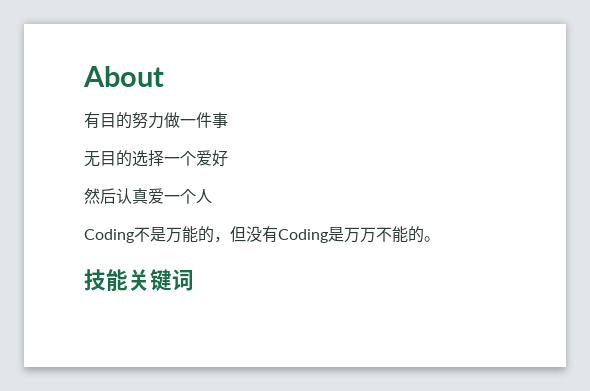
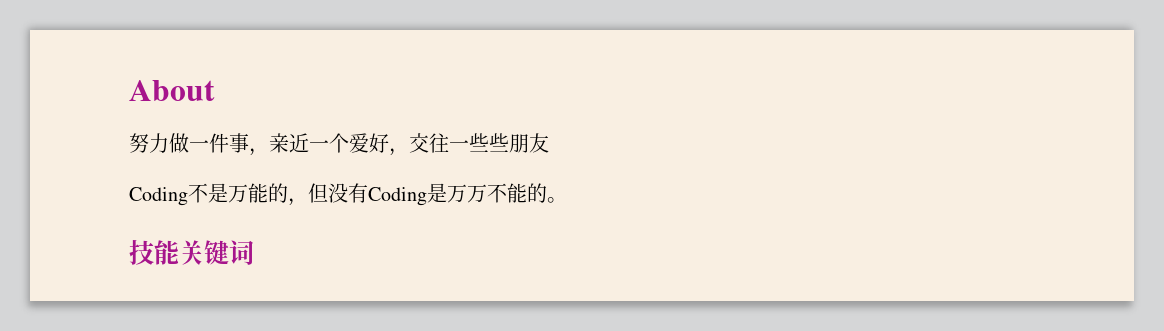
- 有目的努力做一件事
- 无目的选择一个爱好
- 然后认真爱一个人
+ 努力做一件事，亲近一个爱好，交往一些些朋友

